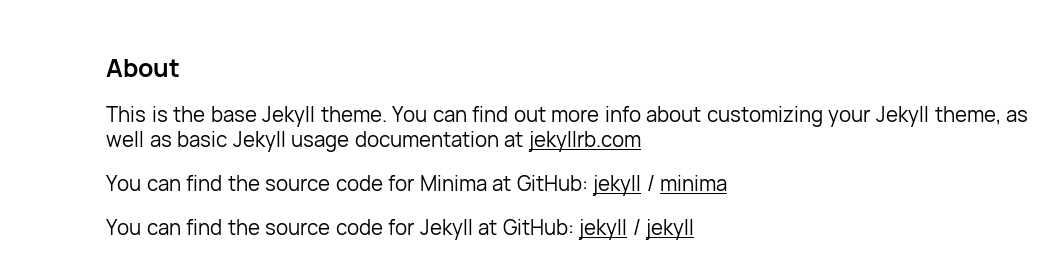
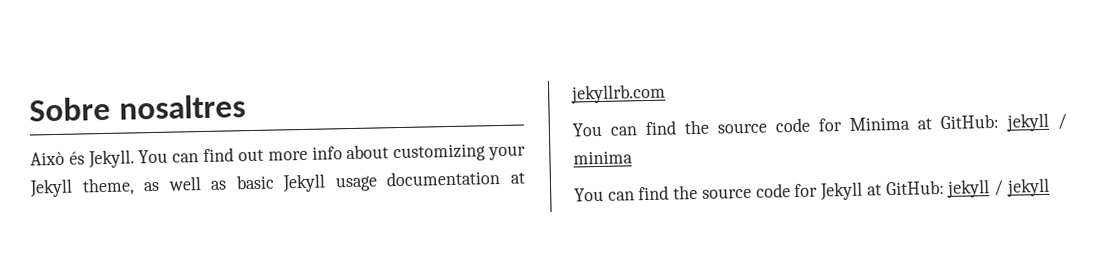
- About
- This is the base Jekyll theme.
+ Sobre nosaltres
+ Això és Jekyll.

